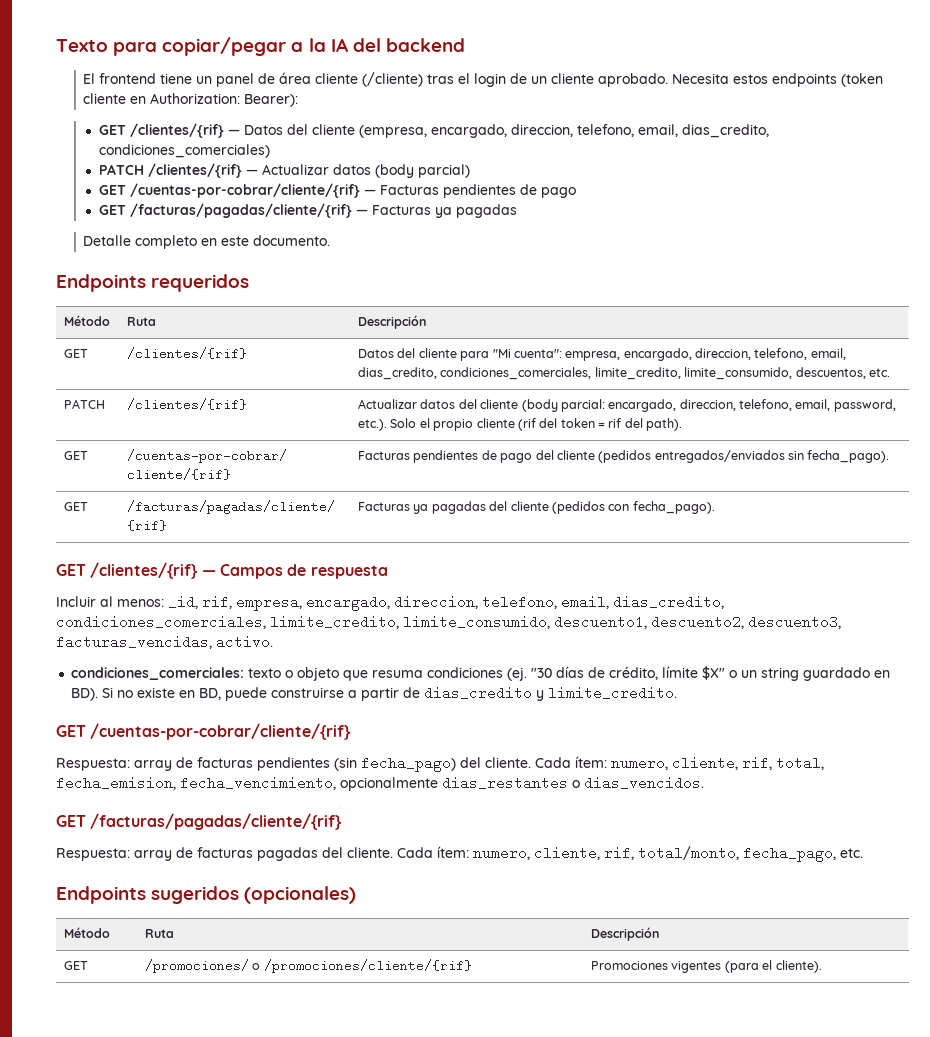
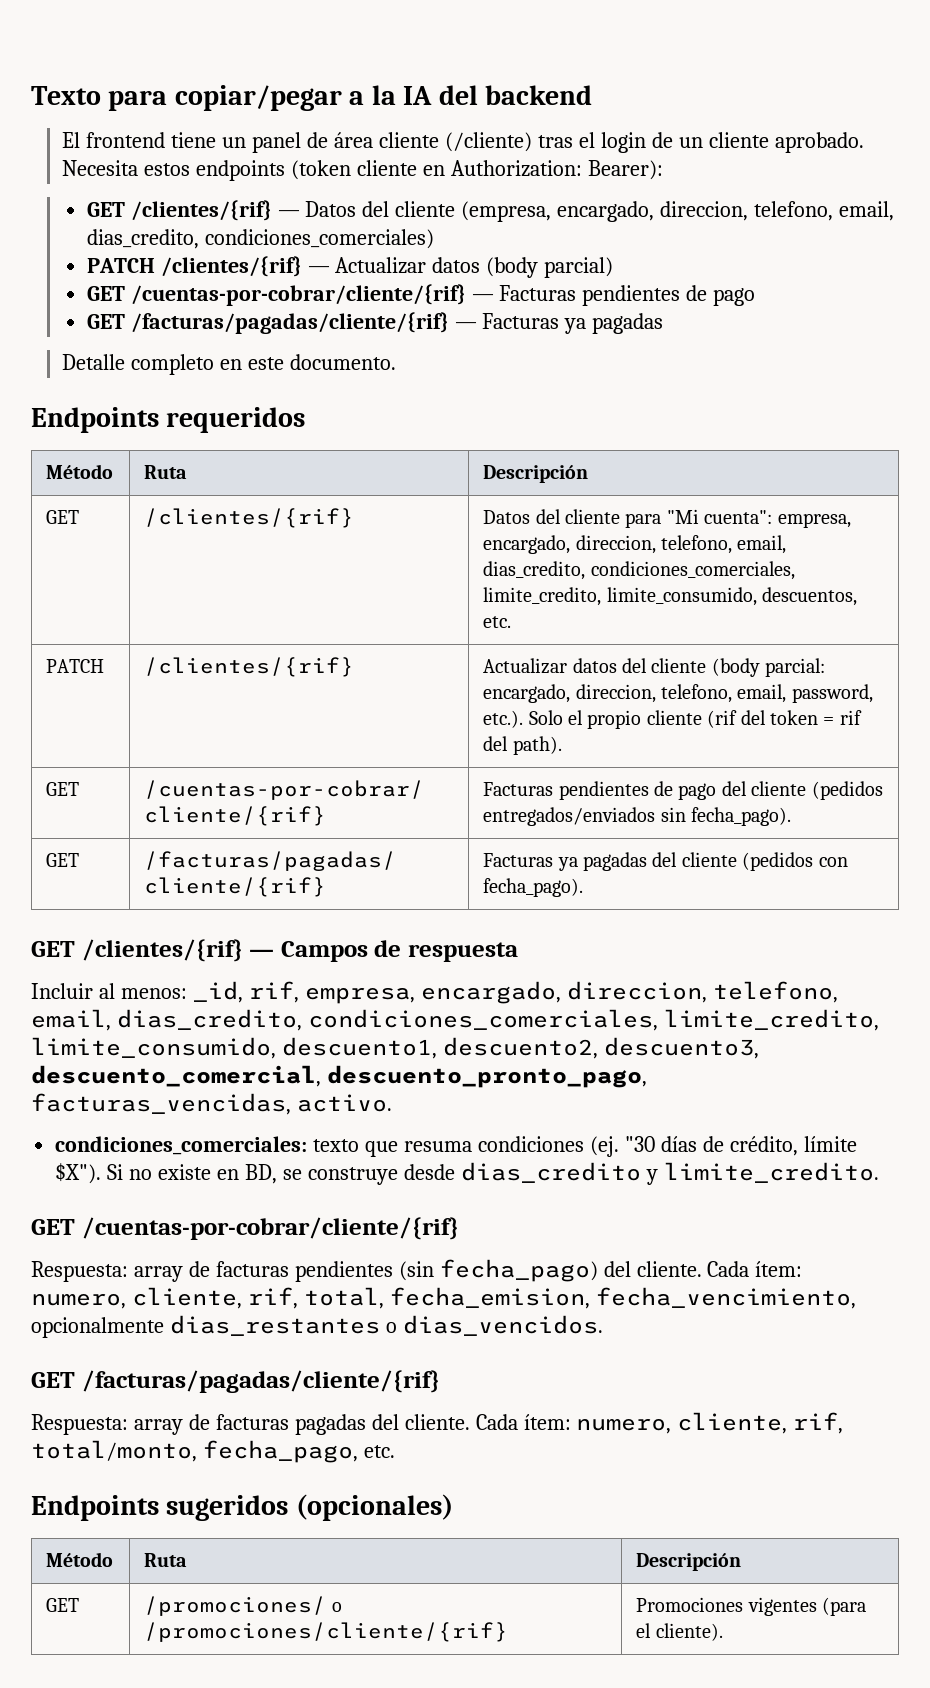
- Incluir al menos: _id, rif, empresa, encargado, direccion, telefono, email, dias_credito, condiciones_comerciales, limite_credito, limite_consumido, descuento1, descuento2, descuento3, facturas_vencidas, activo.
+ Incluir al menos: _id, rif, empresa, encargado, direccion, telefono, email, dias_credito, condiciones_comerciales, limite_credito, limite_consumido, descuento1, descuento2, descuento3, descuento_comercial, descuento_pronto_pago, facturas_vencidas, activo.
- condiciones_comerciales: texto o objeto que resuma condiciones (ej.
+ condiciones_comerciales: texto que resuma condiciones (ej.
- "30 días de crédito, límite $X" o un string guardado en BD). Si no existe en BD, puede construirse a partir de dias_credito y limite_credito.
+ "30 días de crédito, límite $X"). Si no existe en BD, se construye desde dias_credito y limite_credito.

